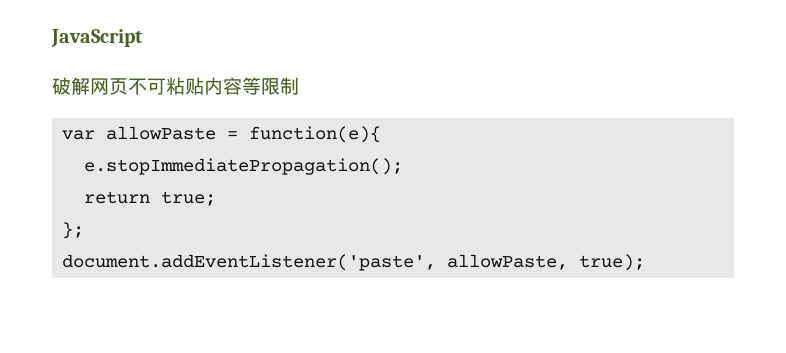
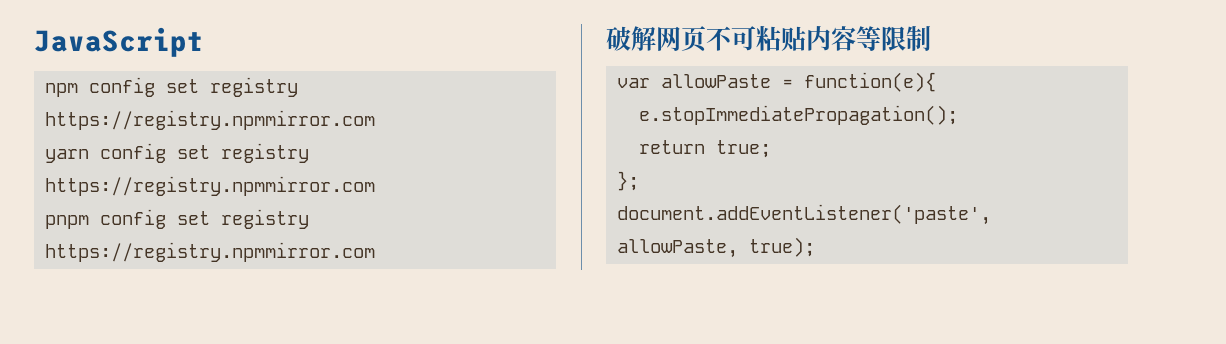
+ npm config set registry https://registry.npmmirror.com
+ yarn config set registry https://registry.npmmirror.com
+ pnpm config set registry https://registry.npmmirror.com

